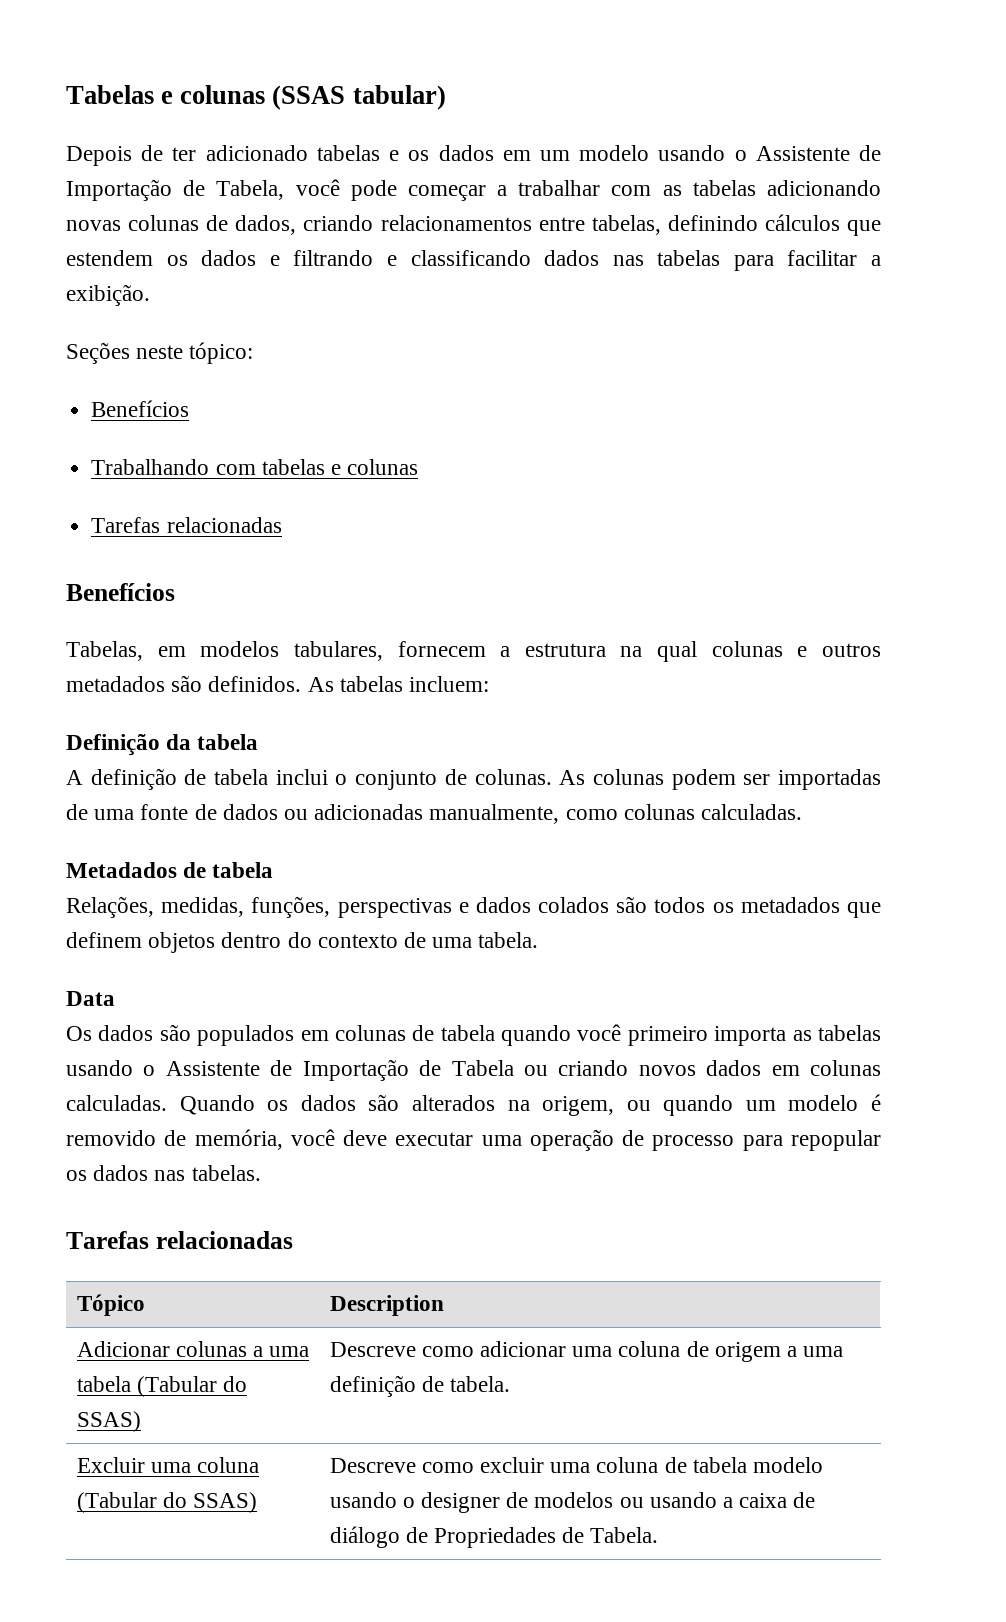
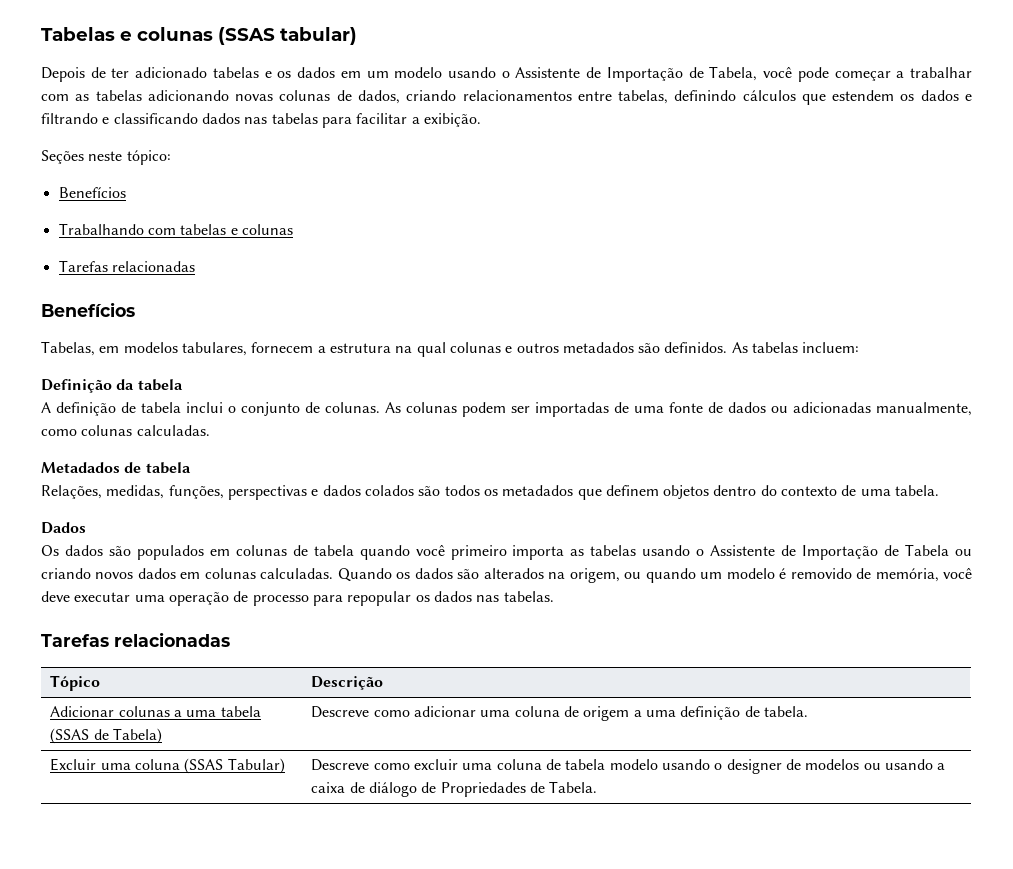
- Data
+ Dados
- Tópico | Description
+ Tópico | Descrição
- Adicionar colunas a uma tabela (Tabular do SSAS) | Descreve como adicionar uma coluna de origem a uma definição de tabela.
+ Adicionar colunas a uma tabela (SSAS de Tabela) | Descreve como adicionar uma coluna de origem a uma definição de tabela.
- Excluir uma coluna (Tabular do SSAS) | Descreve como excluir uma coluna de tabela modelo usando o designer de modelos ou usando a caixa de diálogo de Propriedades de Tabela.
+ Excluir uma coluna (SSAS Tabular) | Descreve como excluir uma coluna de tabela modelo usando o designer de modelos ou usando a caixa de diálogo de Propriedades de Tabela.

